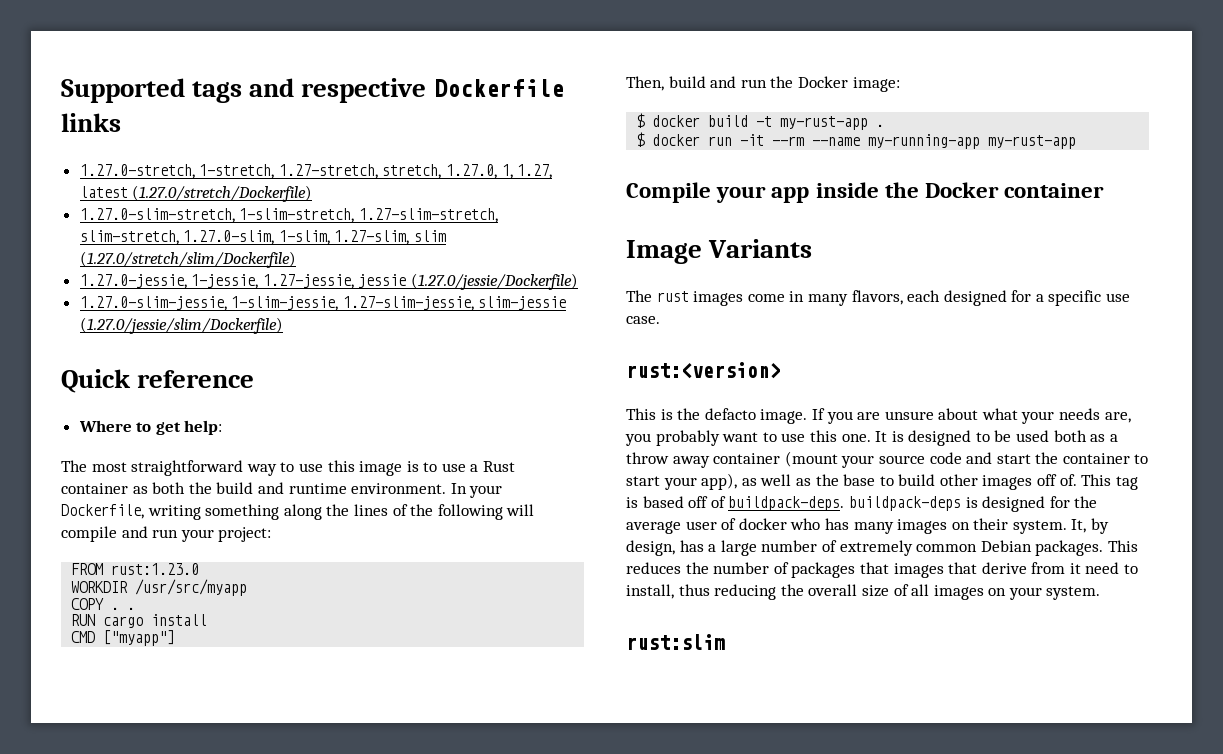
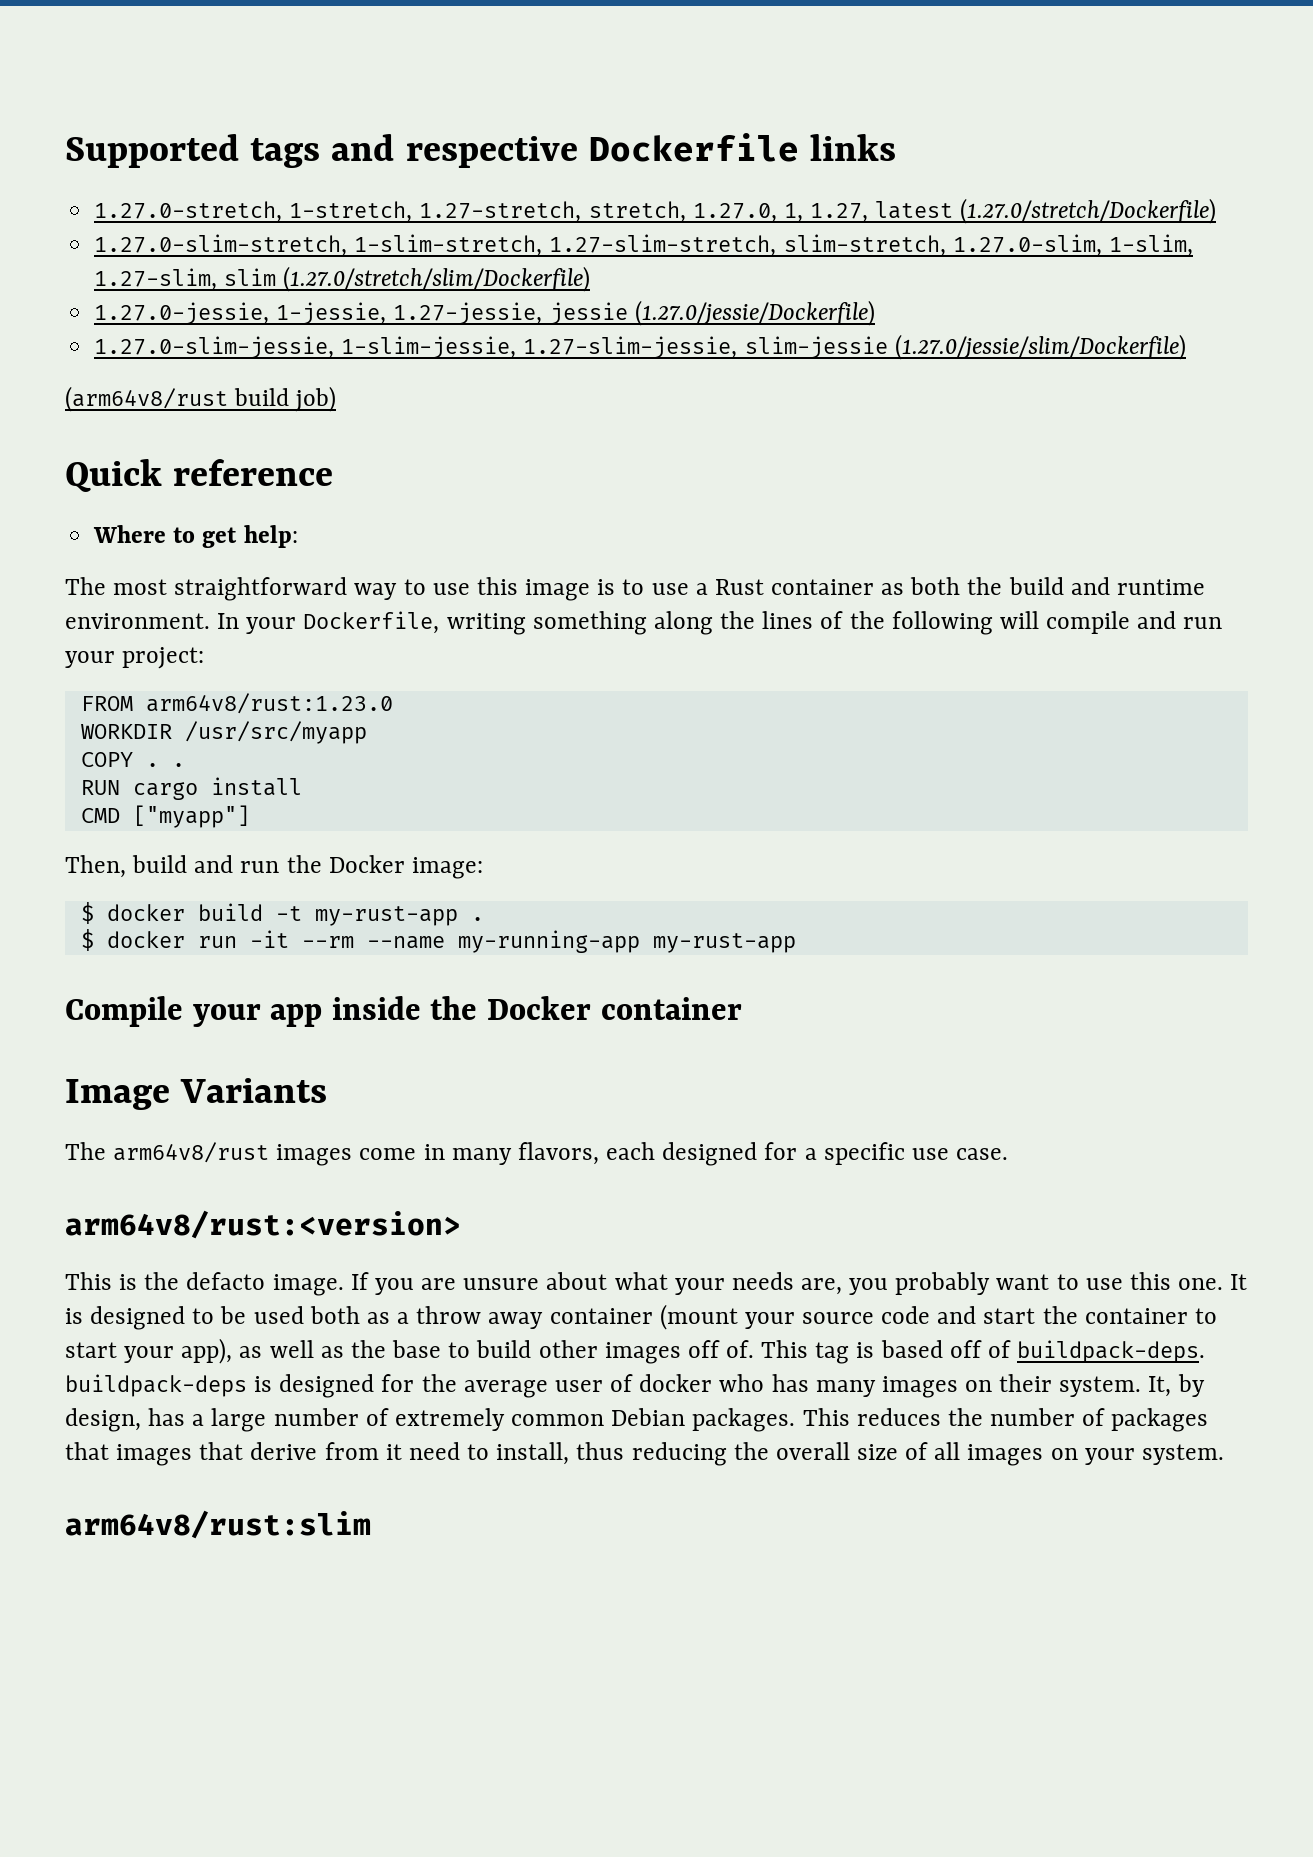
+ (arm64v8/rust build job)
- FROM rust:1.23.0
+ FROM arm64v8/rust:1.23.0
- The rust images come in many flavors, each designed for a specific use case.
+ The arm64v8/rust images come in many flavors, each designed for a specific use case.
- rust:<version>
+ arm64v8/rust:<version>
- rust:slim
+ arm64v8/rust:slim

